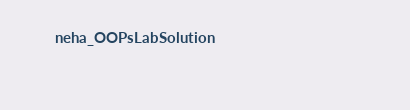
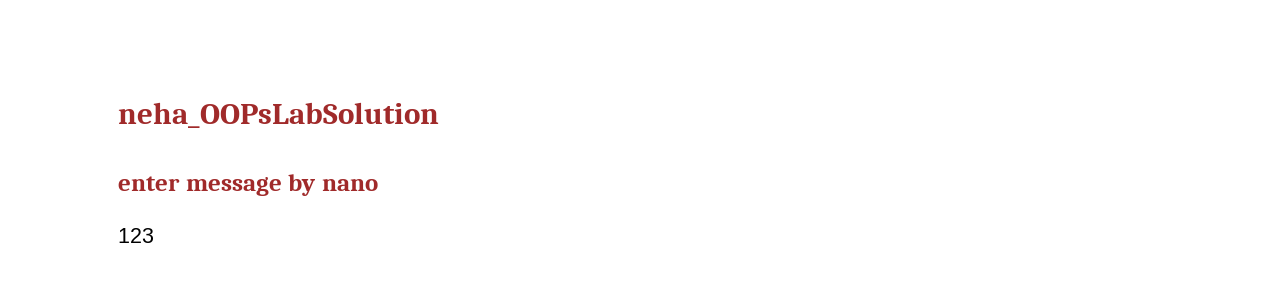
+ enter message by nano
+ 123

